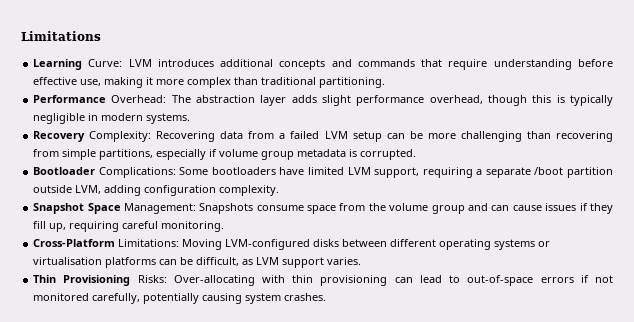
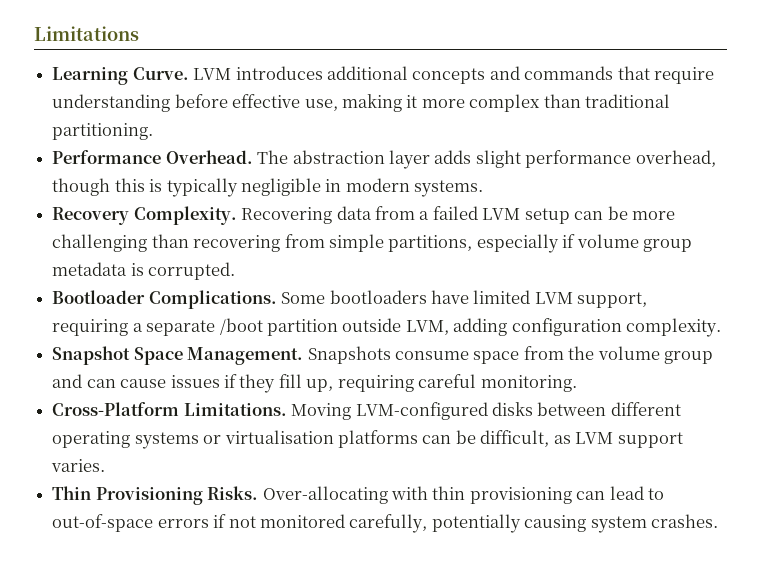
- Learning Curve: LVM introduces additional concepts and commands that require understanding before effective use, making it more complex than traditional partitioning.
+ Learning Curve. LVM introduces additional concepts and commands that require understanding before effective use, making it more complex than traditional partitioning.
- Performance Overhead: The abstraction layer adds slight performance overhead, though this is typically negligible in modern systems.
+ Performance Overhead. The abstraction layer adds slight performance overhead, though this is typically negligible in modern systems.
- Recovery Complexity: Recovering data from a failed LVM setup can be more challenging than recovering from simple partitions, especially if volume group metadata is corrupted.
+ Recovery Complexity. Recovering data from a failed LVM setup can be more challenging than recovering from simple partitions, especially if volume group metadata is corrupted.
- Bootloader Complications: Some bootloaders have limited LVM support, requiring a separate /boot partition outside LVM, adding configuration complexity.
+ Bootloader Complications. Some bootloaders have limited LVM support, requiring a separate /boot partition outside LVM, adding configuration complexity.
- Snapshot Space Management: Snapshots consume space from the volume group and can cause issues if they fill up, requiring careful monitoring.
+ Snapshot Space Management. Snapshots consume space from the volume group and can cause issues if they fill up, requiring careful monitoring.
- Cross-Platform Limitations: Moving LVM-configured disks between different operating systems or virtualisation platforms can be difficult, as LVM support varies.
+ Cross-Platform Limitations. Moving LVM-configured disks between different operating systems or virtualisation platforms can be difficult, as LVM support varies.
- Thin Provisioning Risks: Over-allocating with thin provisioning can lead to out-of-space errors if not monitored carefully, potentially causing system crashes.
+ Thin Provisioning Risks. Over-allocating with thin provisioning can lead to out-of-space errors if not monitored carefully, potentially causing system crashes.

